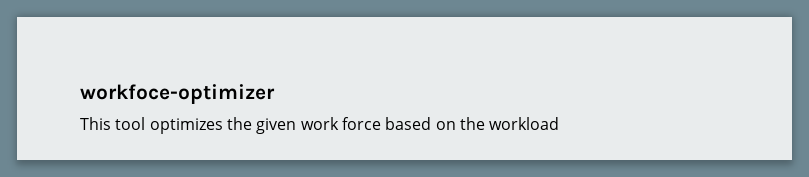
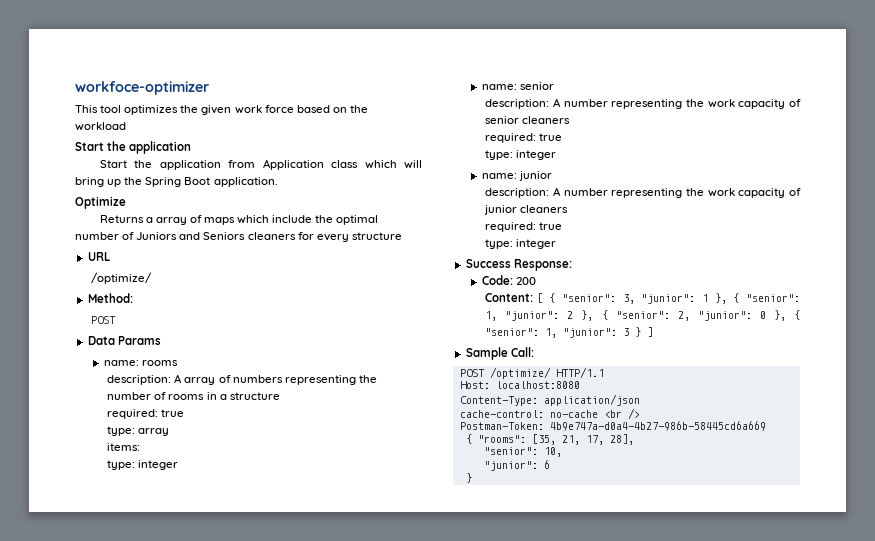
  This tool optimizes the given work force based on the workload
+ Start the application
+ Start the application from Application class which will bring up the Spring Boot application.
+ Optimize
+ Returns a array of maps which include the optimal number of Juniors and Seniors cleaners for every structure
+ URL
+ /optimize/
+ Method:
+ POST
+ Data Params
+ name: rooms
+ description: A array of numbers representing the number of rooms in a structure
+ required: true
+ type: array
+ items:
+ type: integer
+ name: senior
+ description: A number representing the work capacity of senior cleaners
+ required: true
+ type: integer
+ name: junior
+ description: A number representing the work capacity of junior cleaners
+ required: true
+ type: integer
+ Success Response:
+ Code: 200
+ Content: [ { "senior": 3, "junior": 1 }, { "senior": 1, "junior": 2 }, { "senior": 2, "junior": 0 }, { "senior": 1, "junior": 3 } ]
+ Sample Call:
+ POST /optimize/ HTTP/1.1
+ Host: localhost:8080
+ Content-Type: application/json
+ cache-control: no-cache <br />
+ Postman-Token: 4b9e747a-d0a4-4b27-986b-58445cd6a669
+ { "rooms": [35, 21, 17, 28],
+ "senior": 10,
+ "junior": 6
+ }

